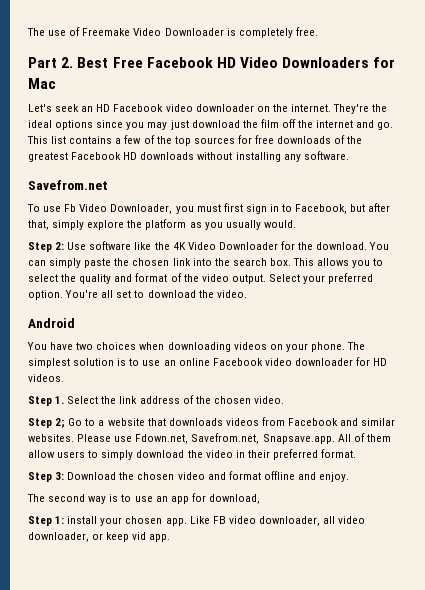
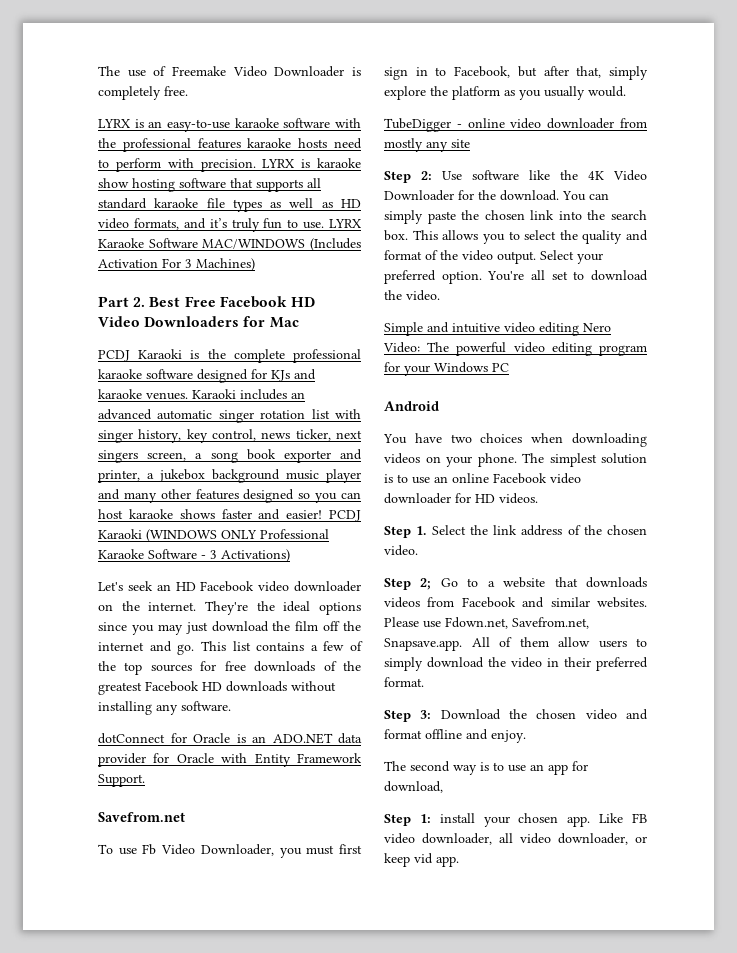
+ LYRX is an easy-to-use karaoke software with the professional features karaoke hosts need to perform with precision. LYRX is karaoke show hosting software that supports all standard karaoke file types as well as HD video formats, and it’s truly fun to use. LYRX Karaoke Software MAC/WINDOWS (Includes Activation For 3 Machines)
+ PCDJ Karaoki is the complete professional karaoke software designed for KJs and karaoke venues. Karaoki includes an advanced automatic singer rotation list with singer history, key control, news ticker, next singers screen, a song book exporter and printer, a jukebox background music player and many other features designed so you can host karaoke shows faster and easier! PCDJ Karaoki (WINDOWS ONLY Professional Karaoke Software - 3 Activations)
+ dotConnect for Oracle is an ADO.NET data provider for Oracle with Entity Framework Support.
+ TubeDigger - online video downloader from mostly any site
+ Simple and intuitive video editing Nero Video: The powerful video editing program for your Windows PC

